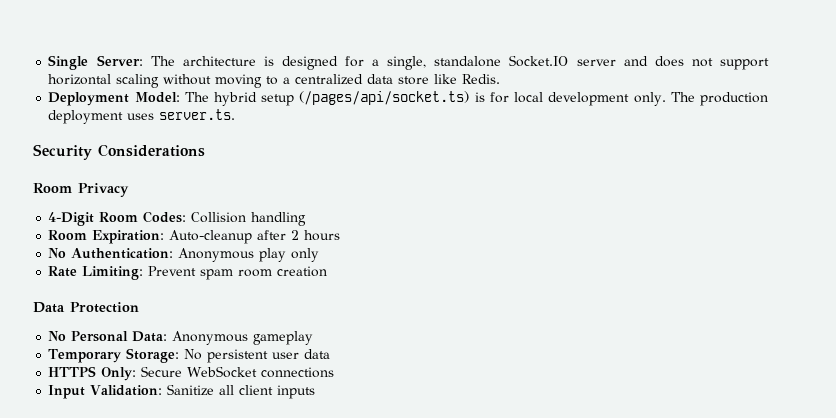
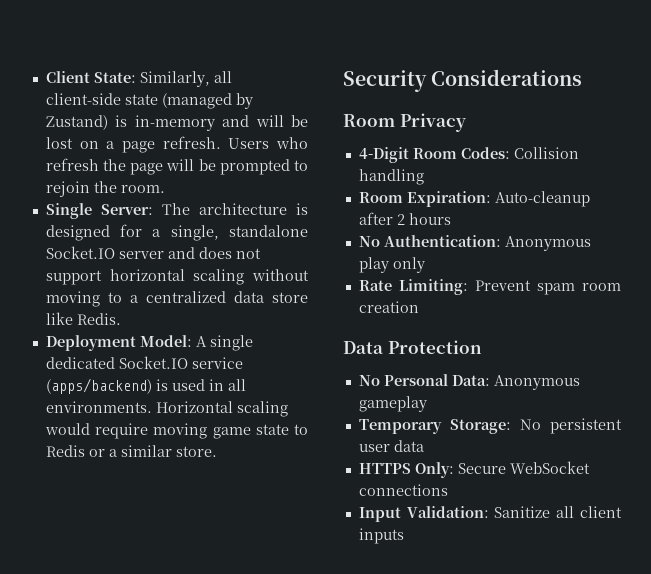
+ Client State: Similarly, all client-side state (managed by Zustand) is in-memory and will be lost on a page refresh. Users who refresh the page will be prompted to rejoin the room.
- Deployment Model: The hybrid setup (/pages/api/socket.ts) is for local development only. The production deployment uses server.ts.
+ Deployment Model: A single dedicated Socket.IO service (apps/backend) is used in all environments. Horizontal scaling would require moving game state to Redis or a similar store.

